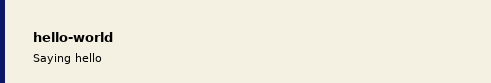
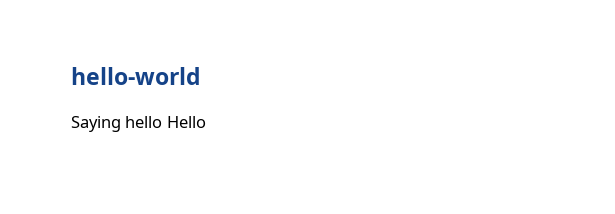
- Saying hello
+ Saying hello Hello

